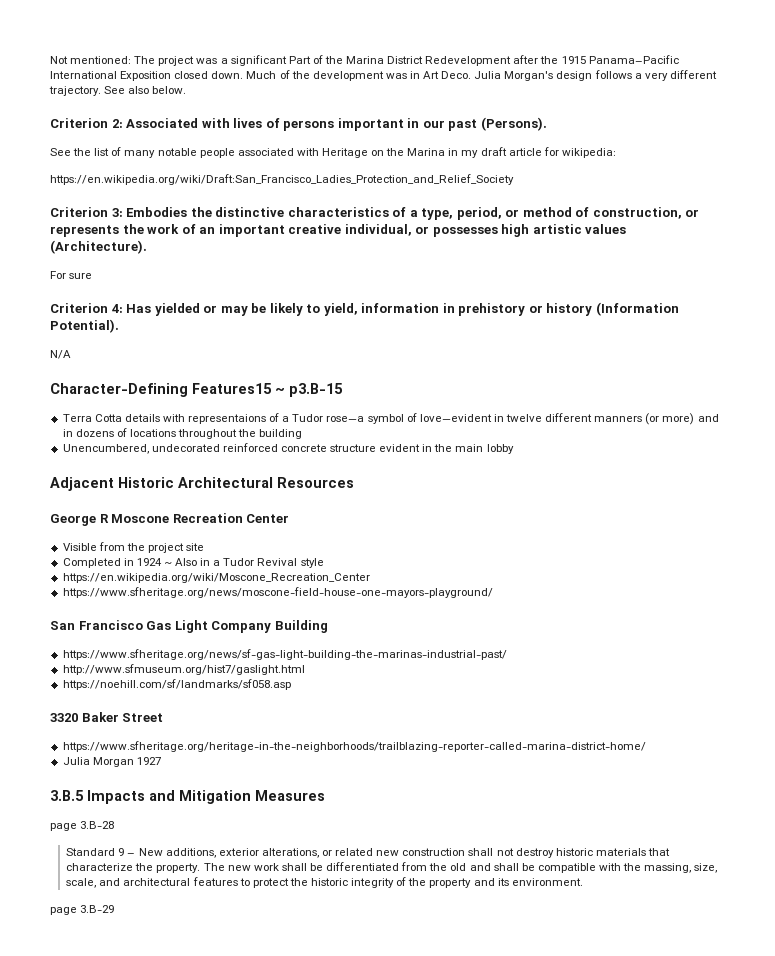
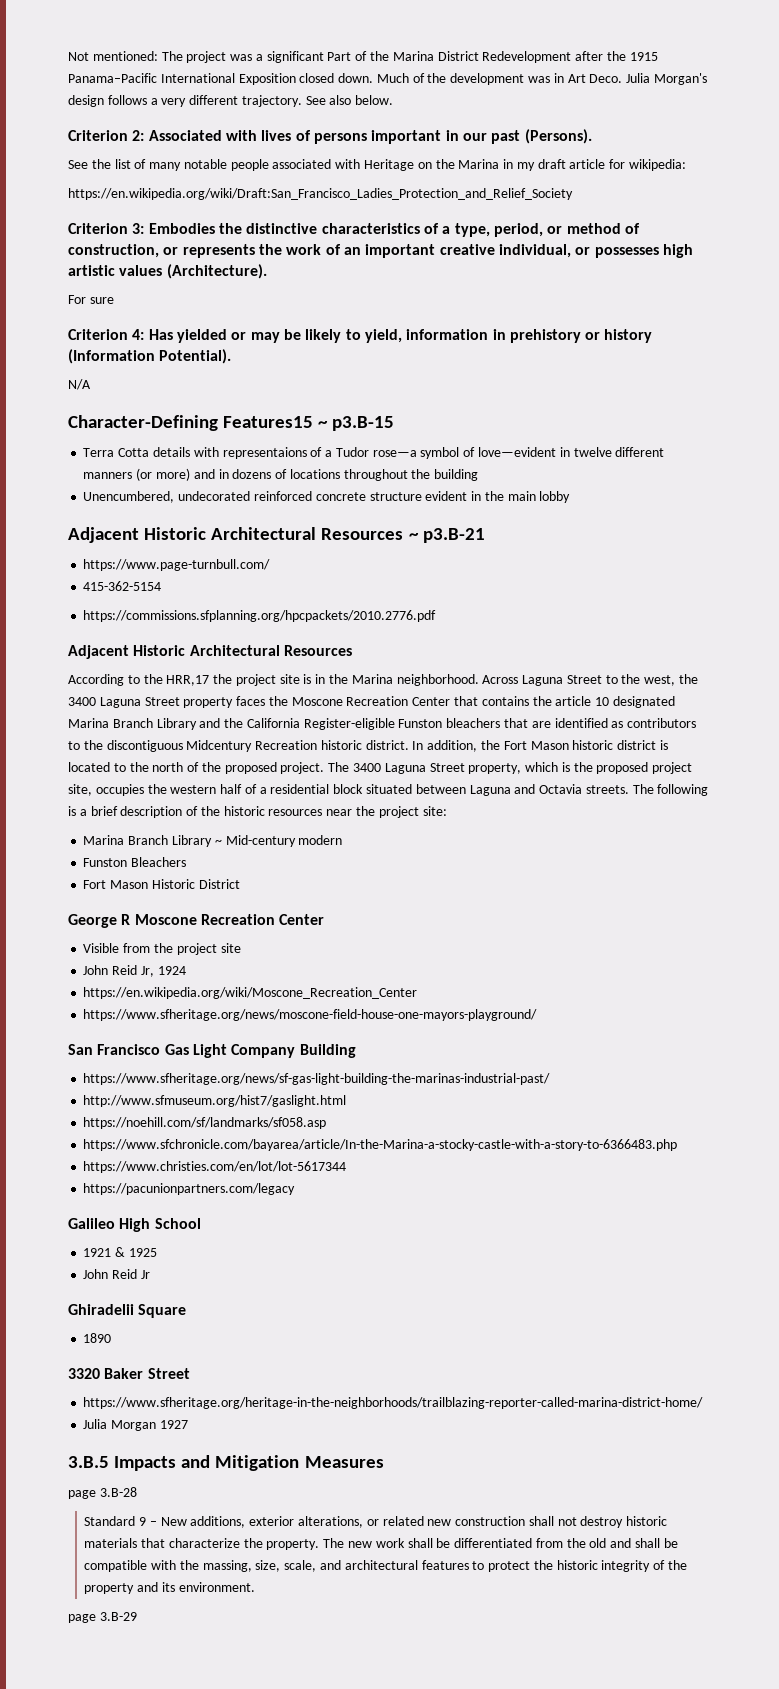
+ Adjacent Historic Architectural Resources ~ p3.B-21
+ https://www.page-turnbull.com/
+ 415-362-5154
+ https://commissions.sfplanning.org/hpcpackets/2010.2776.pdf
  Adjacent Historic Architectural Resources
+ According to the HRR,17 the project site is in the Marina neighborhood. Across Laguna Street to the west, the 3400 Laguna Street property faces the Moscone Recreation Center that contains the article 10 designated Marina Branch Library and the California Register-eligible Funston bleachers that are identified as contributors to the discontiguous Midcentury Recreation historic district. In addition, the Fort Mason historic district is located to the north of the proposed project. The 3400 Laguna Street property, which is the proposed project site, occupies the western half of a residential block situated between Laguna and Octavia streets. The following is a brief description of the historic resources near the project site:
+ Marina Branch Library ~ Mid-century modern
+ Funston Bleachers
+ Fort Mason Historic District
- Completed in 1924 ~ Also in a Tudor Revival style
+ John Reid Jr, 1924
+ https://www.sfchronicle.com/bayarea/article/In-the-Marina-a-stocky-castle-with-a-story-to-6366483.php
+ https://www.christies.com/en/lot/lot-5617344
+ https://pacunionpartners.com/legacy
+ Galileo High School
+ 1921 & 1925
+ John Reid Jr
+ Ghiradelii Square
+ 1890

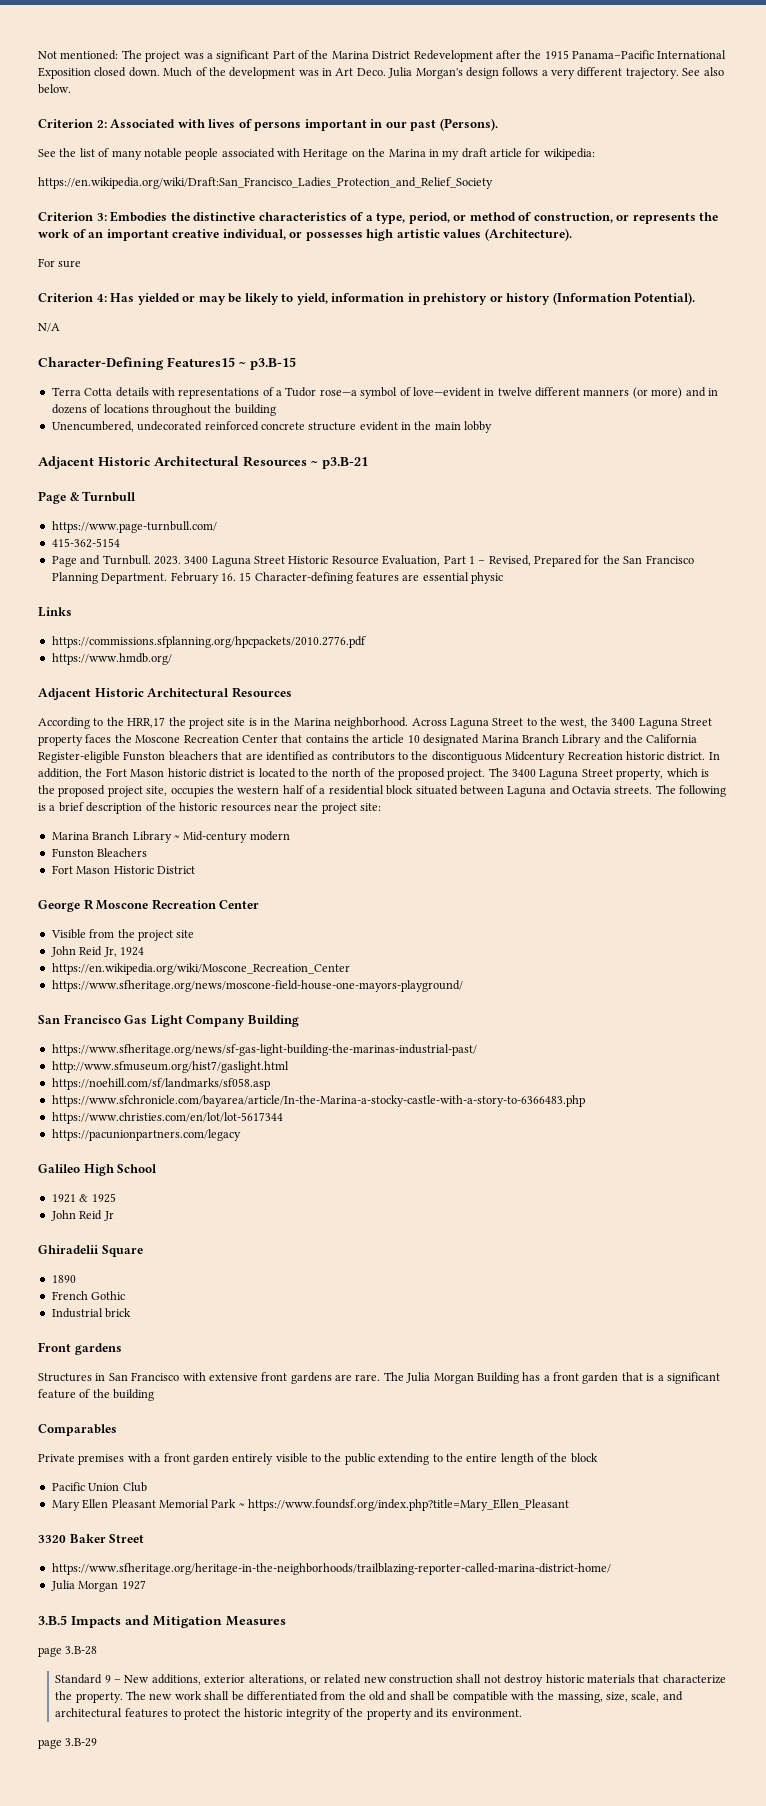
- Terra Cotta details with representaions of a Tudor rose—a symbol of love—evident in twelve different manners (or more) and in dozens of locations throughout the building
+ Terra Cotta details with representations of a Tudor rose—a symbol of love—evident in twelve different manners (or more) and in dozens of locations throughout the building
+ Page & Turnbull
+ Page and Turnbull. 2023. 3400 Laguna Street Historic Resource Evaluation, Part 1 – Revised, Prepared for the San Francisco Planning Department. February 16. 15 Character-defining features are essential physic
+ Links
+ https://www.hmdb.org/
+ French Gothic
+ Industrial brick
+ Front gardens
+ Structures in San Francisco with extensive front gardens are rare. The Julia Morgan Building has a front garden that is a significant feature of the building
+ Comparables
+ Private premises with a front garden entirely visible to the public extending to the entire length of the block
+ Pacific Union Club
+ Mary Ellen Pleasant Memorial Park ~ https://www.foundsf.org/index.php?title=Mary_Ellen_Pleasant

